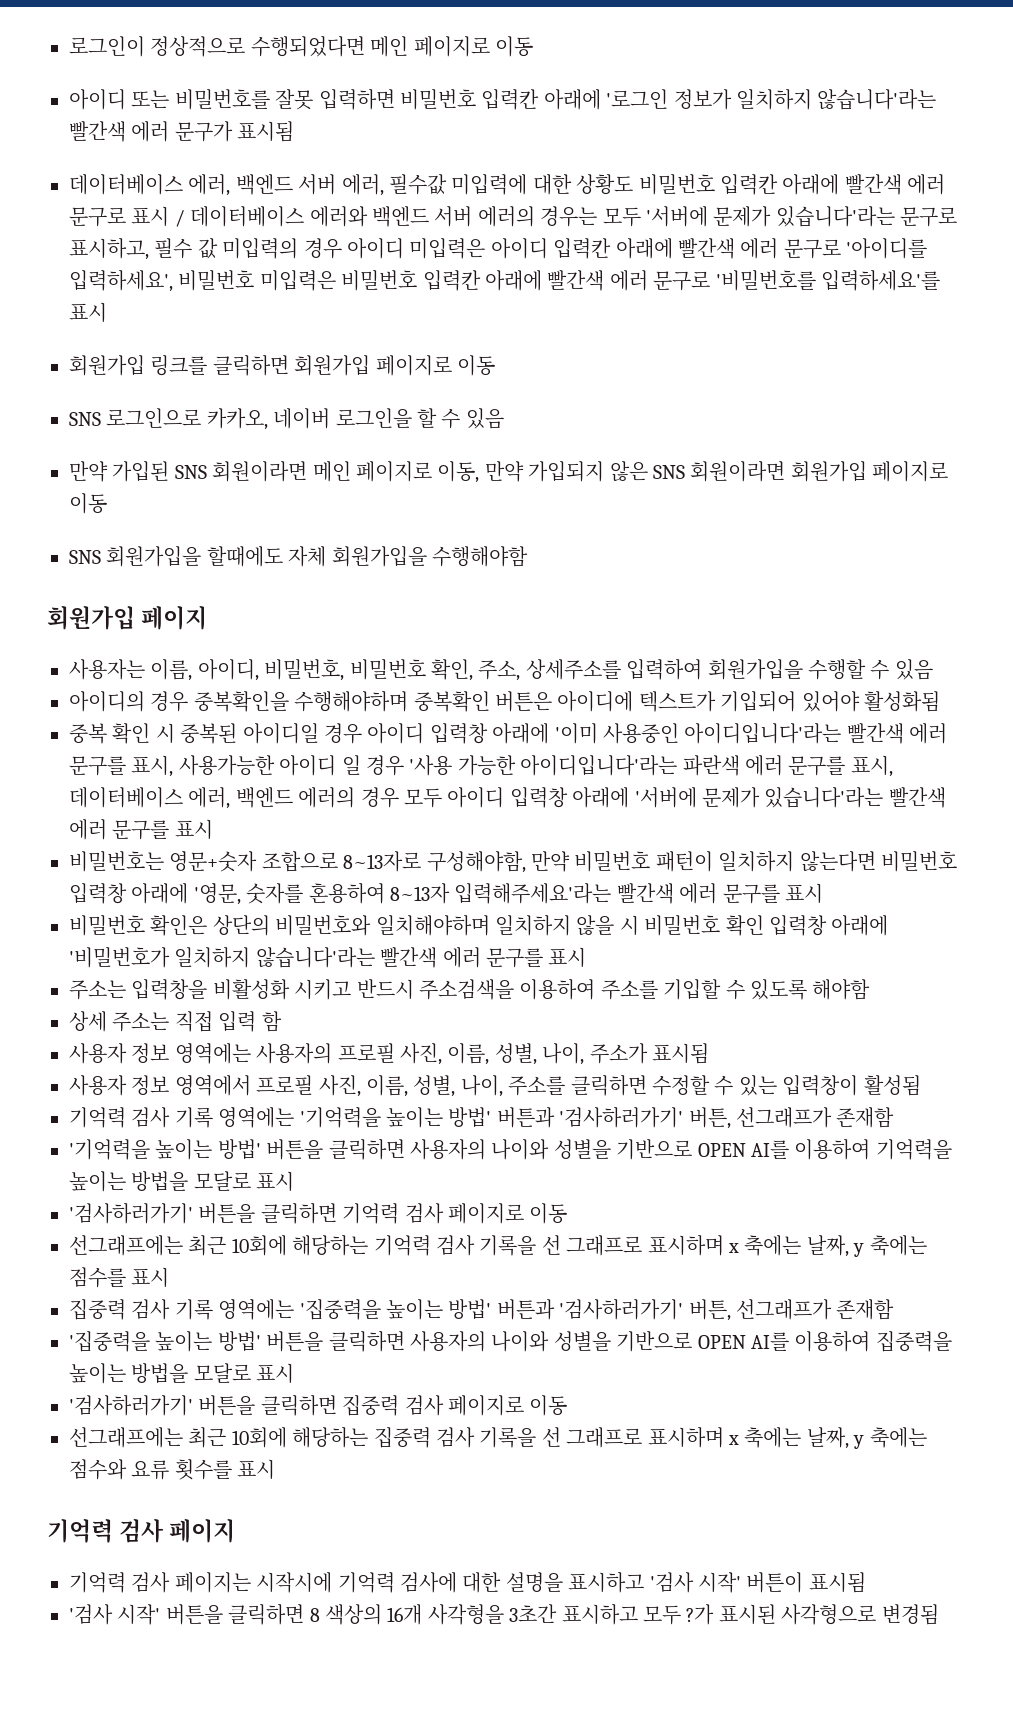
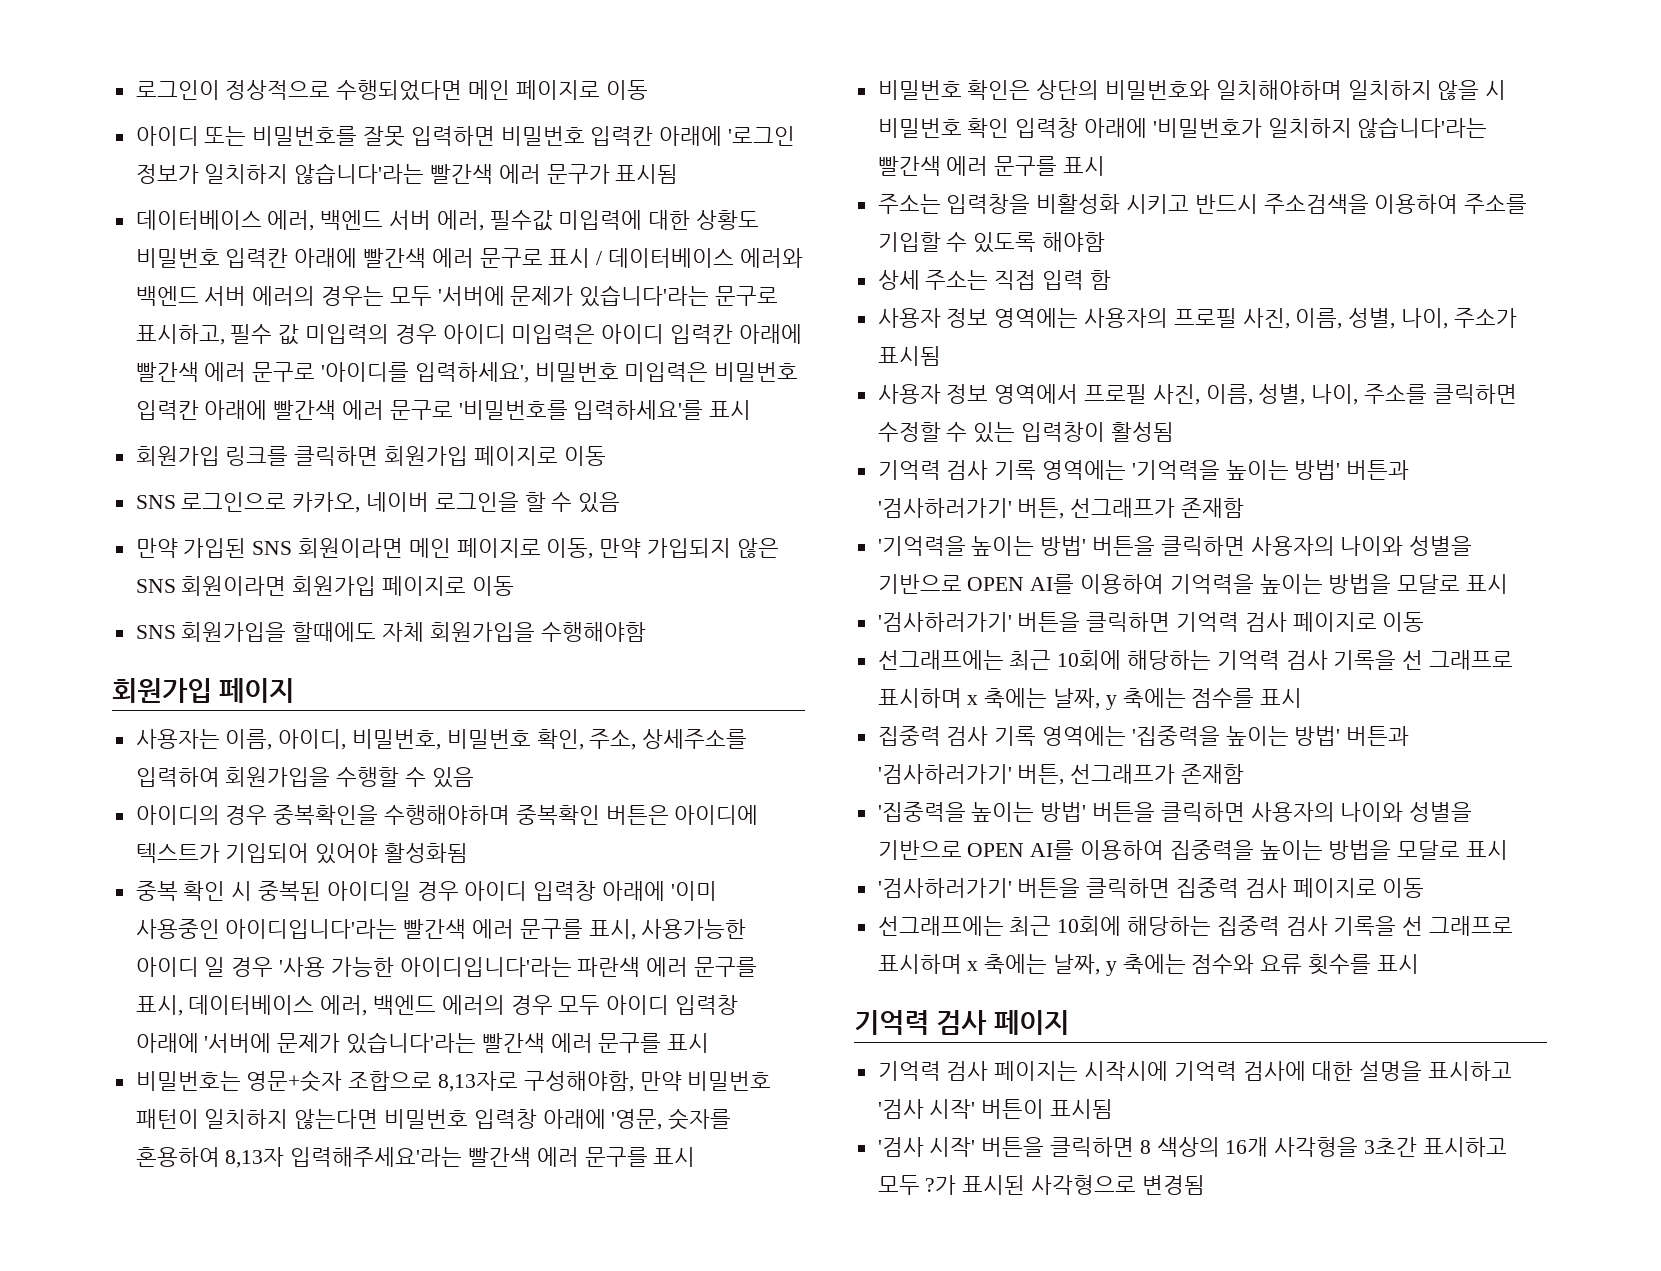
- 비밀번호는 영문+숫자 조합으로 8~13자로 구성해야함, 만약 비밀번호 패턴이 일치하지 않는다면 비밀번호 입력창 아래에 '영문, 숫자를 혼용하여 8~13자 입력해주세요'라는 빨간색 에러 문구를 표시
+ 비밀번호는 영문+숫자 조합으로 8,13자로 구성해야함, 만약 비밀번호 패턴이 일치하지 않는다면 비밀번호 입력창 아래에 '영문, 숫자를 혼용하여 8,13자 입력해주세요'라는 빨간색 에러 문구를 표시

